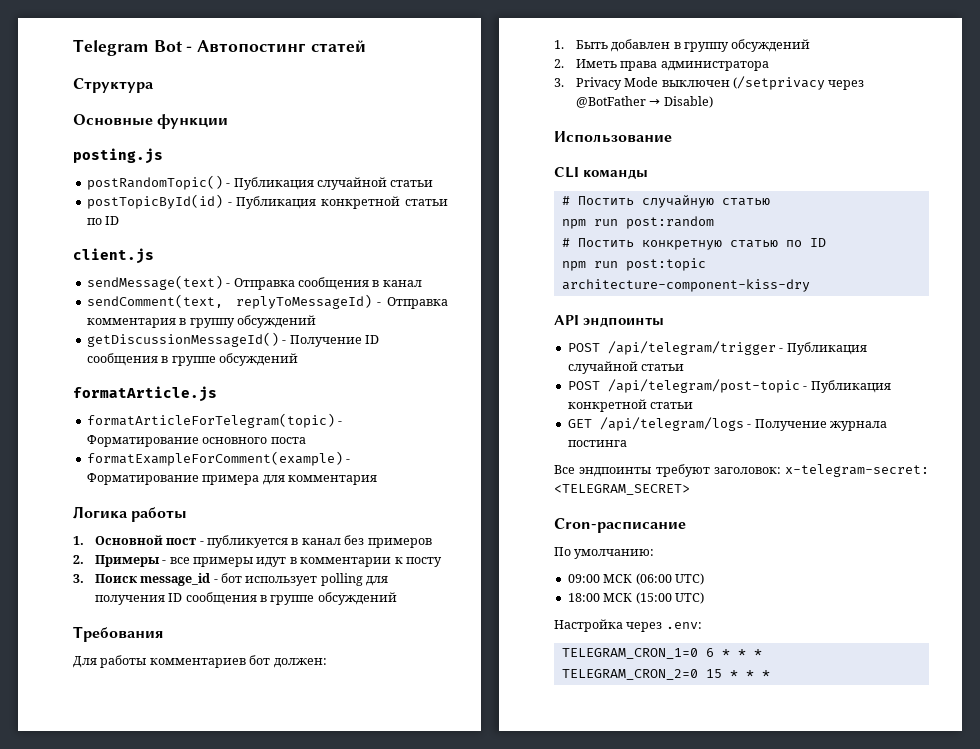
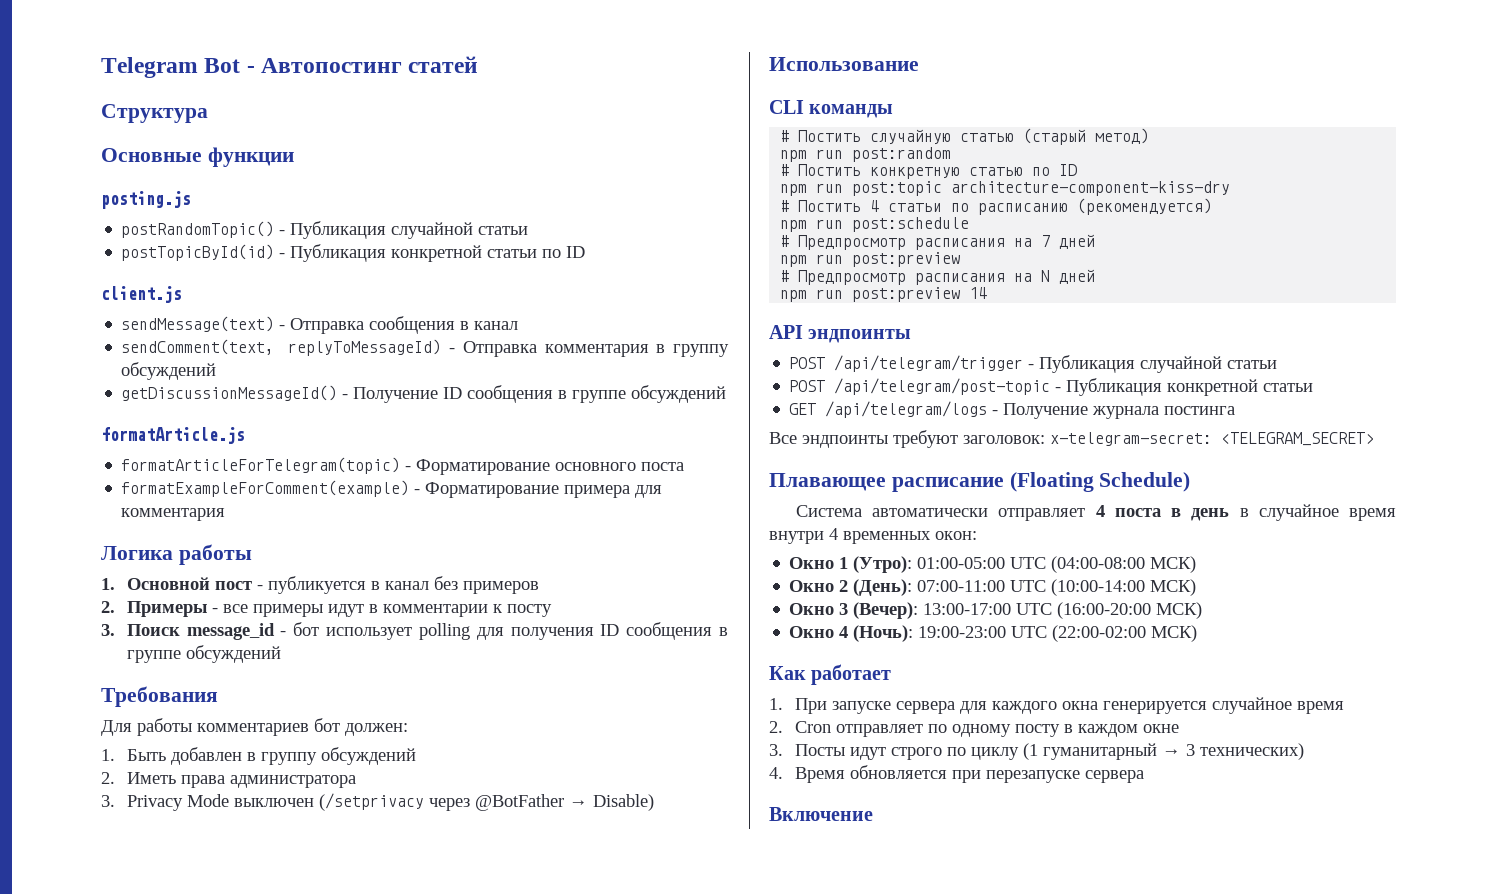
- # Постить случайную статью
+ # Постить случайную статью (старый метод)
+ # Постить 4 статьи по расписанию (рекомендуется)
+ npm run post:schedule
+ # Предпросмотр расписания на 7 дней
+ npm run post:preview
+ # Предпросмотр расписания на N дней
+ npm run post:preview 14
- Cron-расписание
- По умолчанию:
- 09:00 МСК (06:00 UTC)
- 18:00 МСК (15:00 UTC)
- Настройка через .env:
- TELEGRAM_CRON_1=0 6 * * *
- TELEGRAM_CRON_2=0 15 * * *
+ Плавающее расписание (Floating Schedule)
+ Система автоматически отправляет 4 поста в день в случайное время внутри 4 временных окон:
+ Окно 1 (Утро): 01:00-05:00 UTC (04:00-08:00 МСК)
+ Окно 2 (День): 07:00-11:00 UTC (10:00-14:00 МСК)
+ Окно 3 (Вечер): 13:00-17:00 UTC (16:00-20:00 МСК)
+ Окно 4 (Ночь): 19:00-23:00 UTC (22:00-02:00 МСК)
+ Как работает
+ 1. При запуске сервера для каждого окна генерируется случайное время
+ 2. Cron отправляет по одному посту в каждом окне
+ 3. Посты идут строго по циклу (1 гуманитарный → 3 технических)
+ 4. Время обновляется при перезапуске сервера
+ Включение

